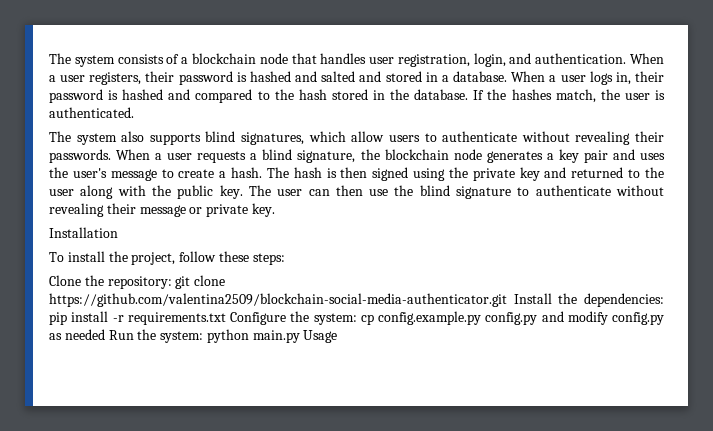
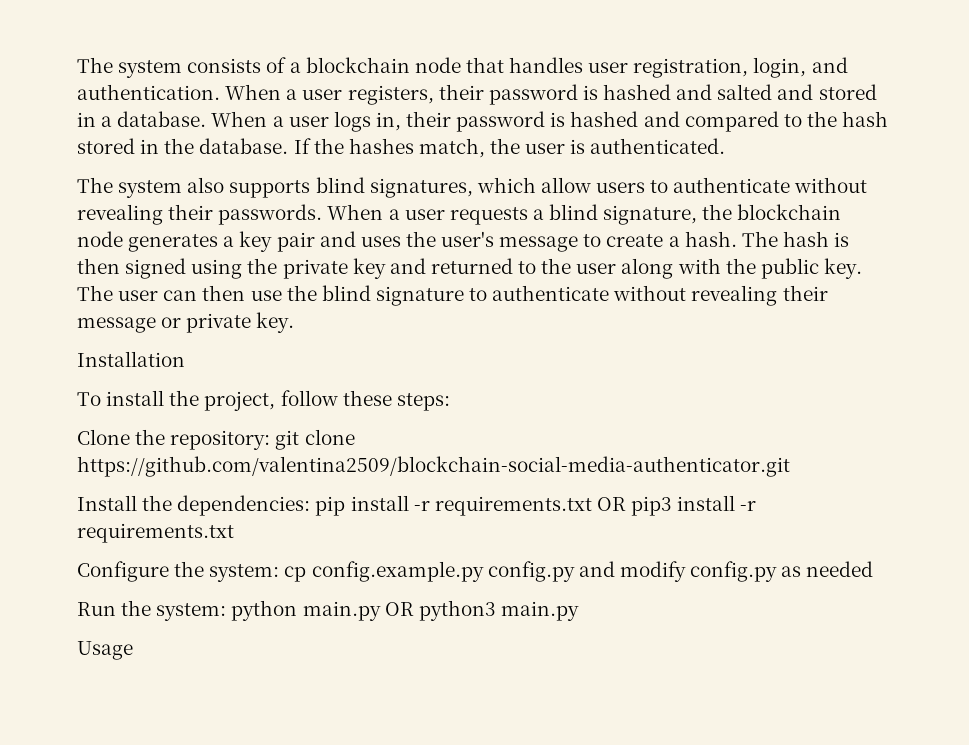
- Clone the repository: git clone https://github.com/valentina2509/blockchain-social-media-authenticator.git Install the dependencies: pip install -r requirements.txt Configure the system: cp config.example.py config.py and modify config.py as needed Run the system: python main.py Usage
+ Clone the repository: git clone https://github.com/valentina2509/blockchain-social-media-authenticator.git
+ Install the dependencies: pip install -r requirements.txt OR pip3 install -r requirements.txt
+ Configure the system: cp config.example.py config.py and modify config.py as needed
+ Run the system: python main.py OR python3 main.py
+ Usage

